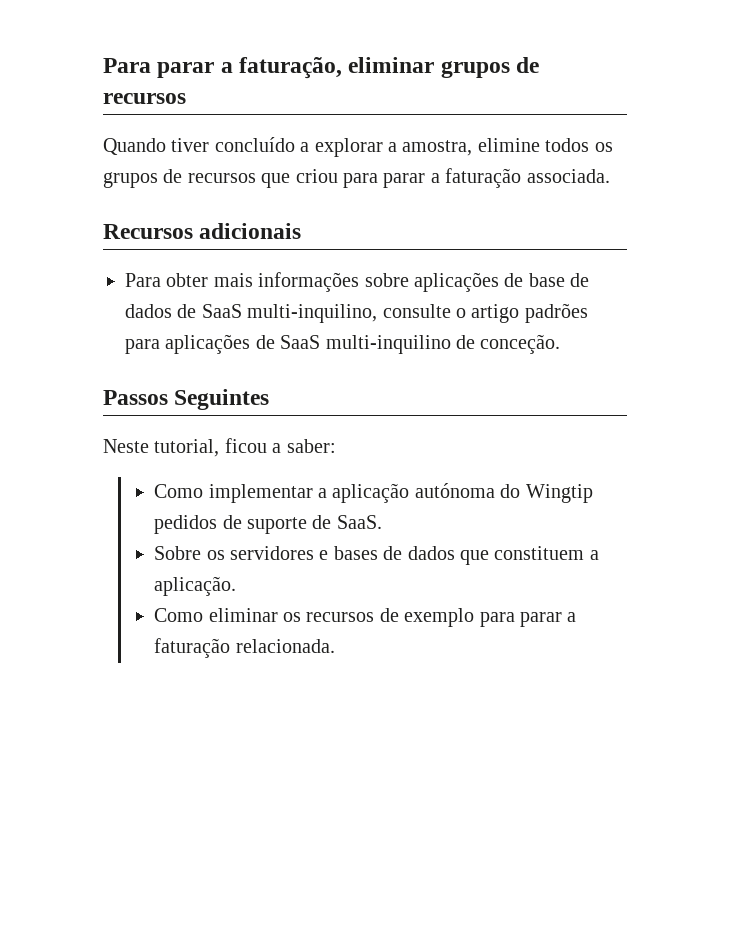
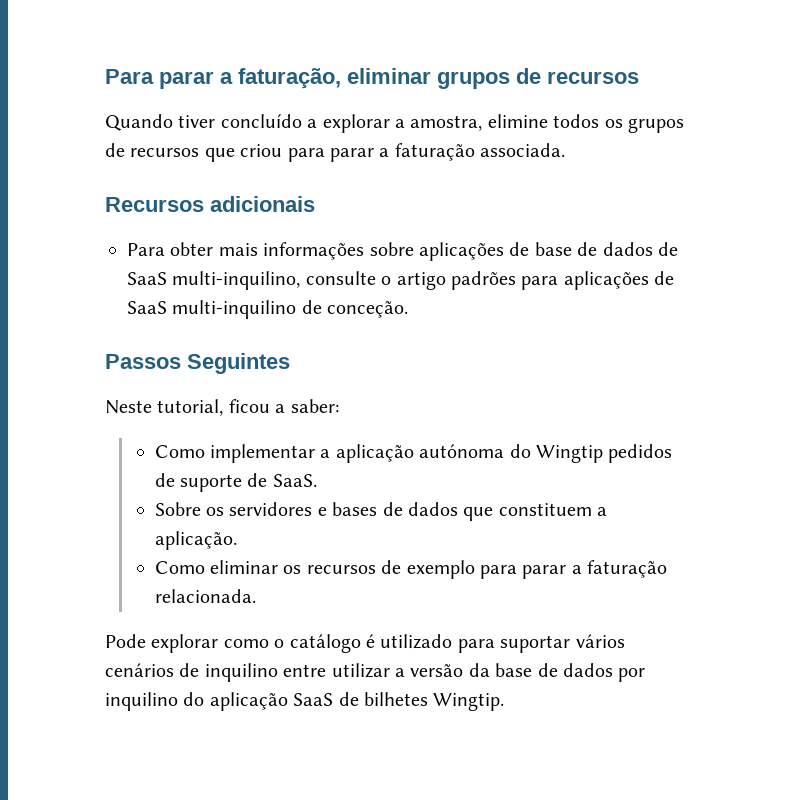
+ Pode explorar como o catálogo é utilizado para suportar vários cenários de inquilino entre utilizar a versão da base de dados por inquilino do aplicação SaaS de bilhetes Wingtip.

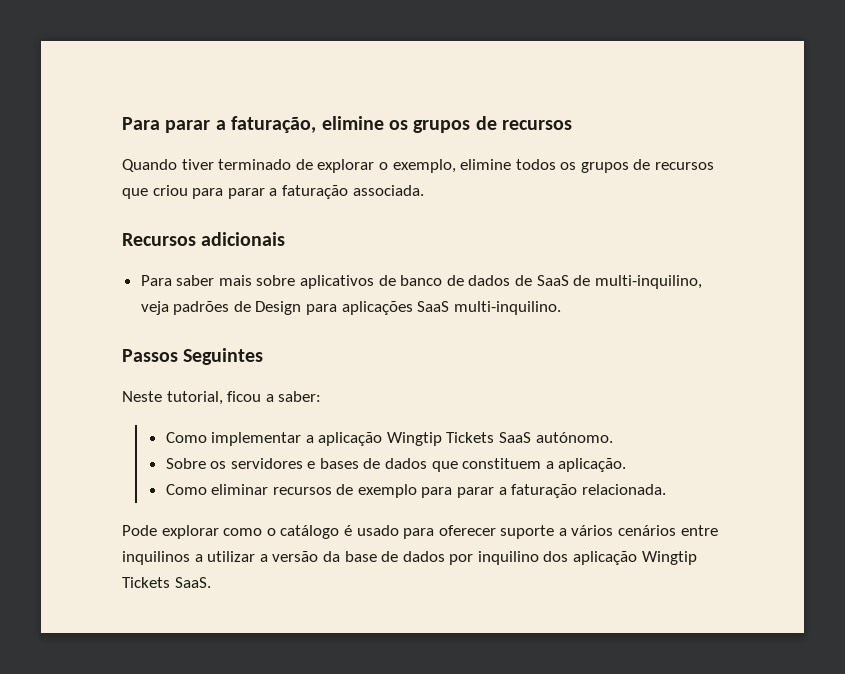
- Para parar a faturação, eliminar grupos de recursos
+ Para parar a faturação, elimine os grupos de recursos
- Quando tiver concluído a explorar a amostra, elimine todos os grupos de recursos que criou para parar a faturação associada.
+ Quando tiver terminado de explorar o exemplo, elimine todos os grupos de recursos que criou para parar a faturação associada.
- Para obter mais informações sobre aplicações de base de dados de SaaS multi-inquilino, consulte o artigo padrões para aplicações de SaaS multi-inquilino de conceção.
+ Para saber mais sobre aplicativos de banco de dados de SaaS de multi-inquilino, veja padrões de Design para aplicações SaaS multi-inquilino.
- Como implementar a aplicação autónoma do Wingtip pedidos de suporte de SaaS.
+ Como implementar a aplicação Wingtip Tickets SaaS autónomo.
- Como eliminar os recursos de exemplo para parar a faturação relacionada.
+ Como eliminar recursos de exemplo para parar a faturação relacionada.
- Pode explorar como o catálogo é utilizado para suportar vários cenários de inquilino entre utilizar a versão da base de dados por inquilino do aplicação SaaS de bilhetes Wingtip.
+ Pode explorar como o catálogo é usado para oferecer suporte a vários cenários entre inquilinos a utilizar a versão da base de dados por inquilino dos aplicação Wingtip Tickets SaaS.

